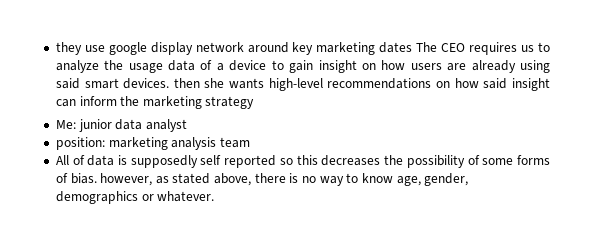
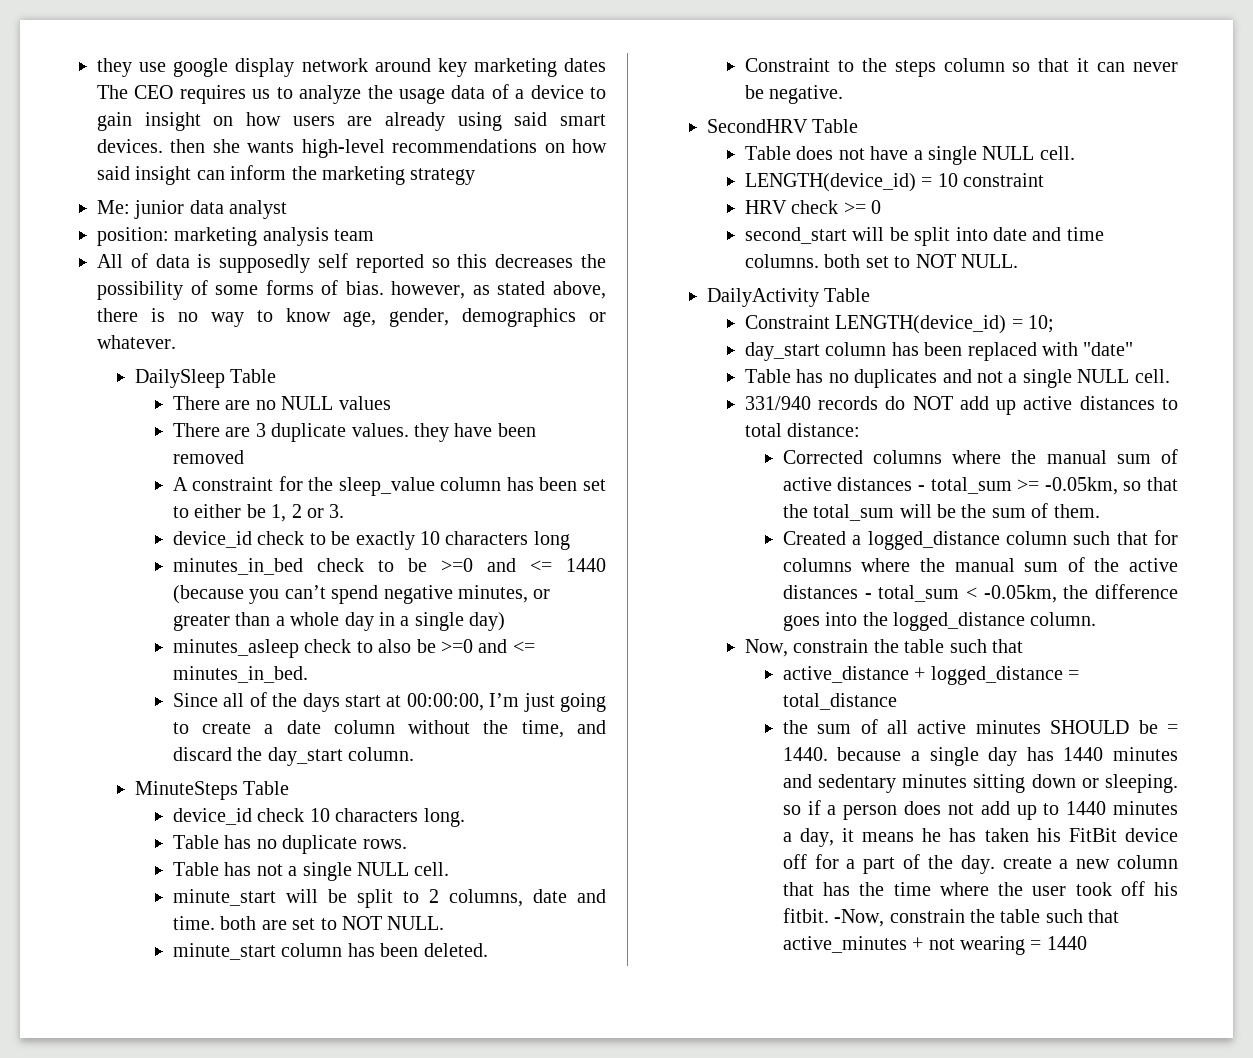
+ DailySleep Table
+ There are no NULL values
+ There are 3 duplicate values. they have been removed
+ A constraint for the sleep_value column has been set to either be 1, 2 or 3.
+ device_id check to be exactly 10 characters long
+ minutes_in_bed check to be >=0 and <= 1440 (because you can’t spend negative minutes, or greater than a whole day in a single day)
+ minutes_asleep check to also be >=0 and <= minutes_in_bed.
+ Since all of the days start at 00:00:00, I’m just going to create a date column without the time, and discard the day_start column.
+ MinuteSteps Table
+ device_id check 10 characters long.
+ Table has no duplicate rows.
+ Table has not a single NULL cell.
+ minute_start will be split to 2 columns, date and time. both are set to NOT NULL.
+ minute_start column has been deleted.
+ Constraint to the steps column so that it can never be negative.
+ SecondHRV Table
+ Table does not have a single NULL cell.
+ LENGTH(device_id) = 10 constraint
+ HRV check >= 0
+ second_start will be split into date and time columns. both set to NOT NULL.
+ DailyActivity Table
+ Constraint LENGTH(device_id) = 10;
+ day_start column has been replaced with "date"
+ Table has no duplicates and not a single NULL cell.
+ 331/940 records do NOT add up active distances to total distance:
+ Corrected columns where the manual sum of active distances - total_sum >= -0.05km, so that the total_sum will be the sum of them.
+ Created a logged_distance column such that for columns where the manual sum of the active distances - total_sum < -0.05km, the difference goes into the logged_distance column.
+ Now, constrain the table such that
+ active_distance + logged_distance = total_distance
+ the sum of all active minutes SHOULD be = 1440. because a single day has 1440 minutes and sedentary minutes sitting down or sleeping. so if a person does not add up to 1440 minutes a day, it means he has taken his FitBit device off for a part of the day. create a new column that has the time where the user took off his fitbit. -Now, constrain the table such that active_minutes + not wearing = 1440

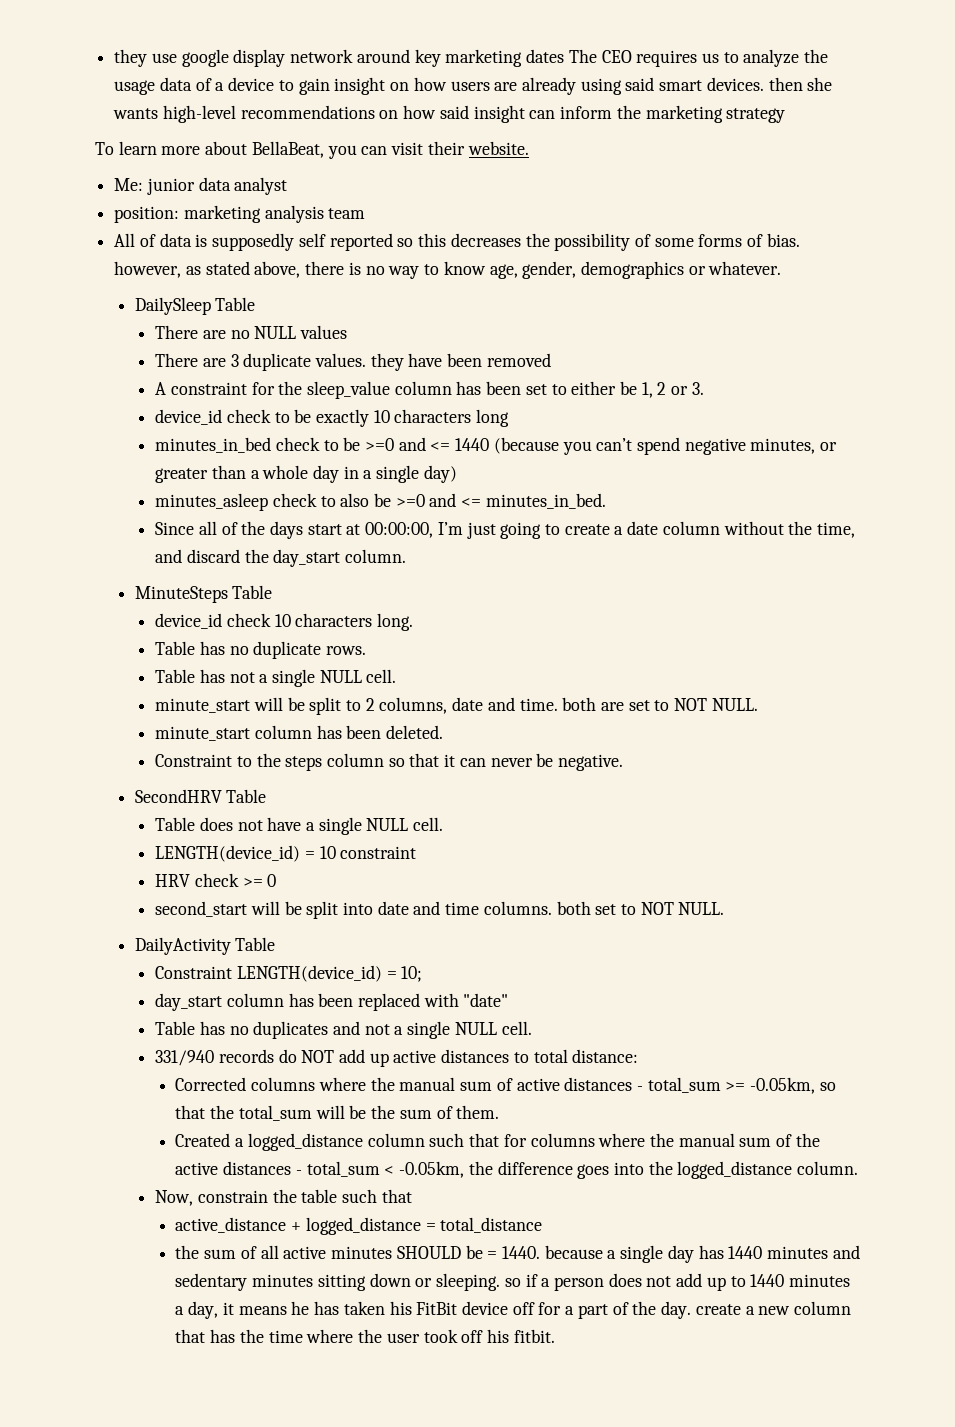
+ To learn more about BellaBeat, you can visit their website.
- -Now, constrain the table such that active_minutes + not wearing = 1440

